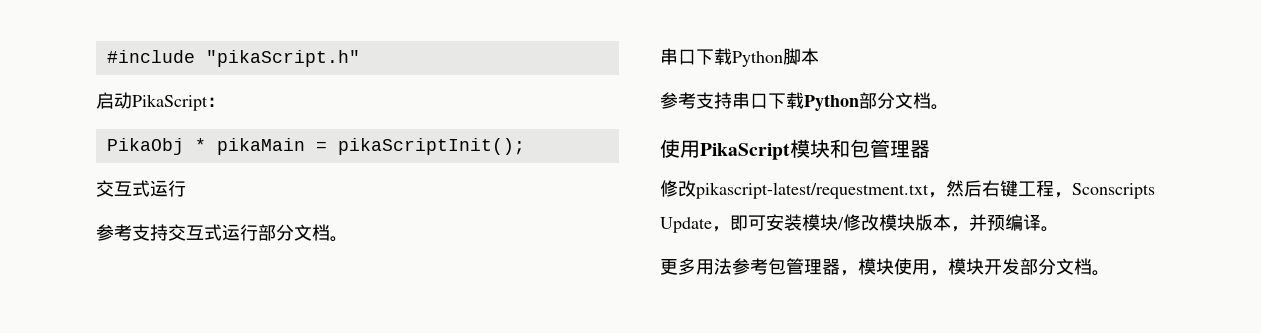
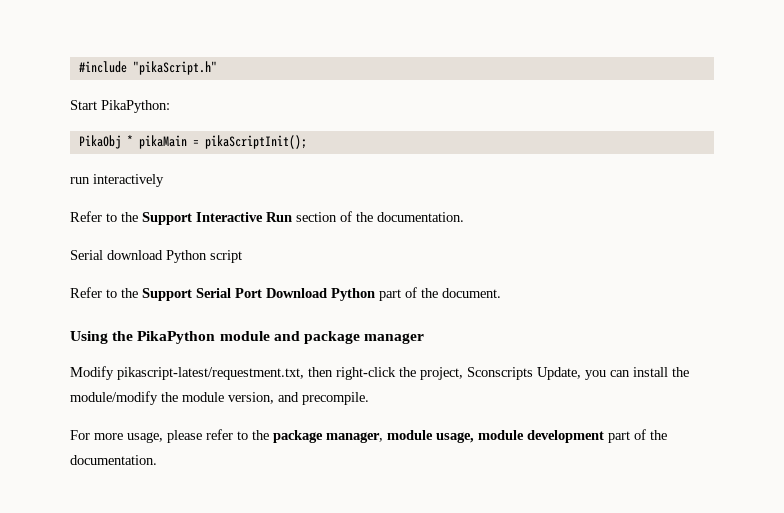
- 启动PikaScript：
+ Start PikaPython:
  PikaObj * pikaMain = pikaScriptInit();
- 交互式运行
- 参考支持交互式运行部分文档。
- 串口下载Python脚本
- 参考支持串口下载Python部分文档。
- 使用PikaScript模块和包管理器
- 修改pikascript-latest/requestment.txt，然后右键工程，Sconscripts Update，即可安装模块/修改模块版本，并预编译。
- 更多用法参考包管理器，模块使用，模块开发部分文档。
+ run interactively
+ Refer to the Support Interactive Run section of the documentation.
+ Serial download Python script
+ Refer to the Support Serial Port Download Python part of the document.
+ Using the PikaPython module and package manager
+ Modify pikascript-latest/requestment.txt, then right-click the project, Sconscripts Update, you can install the module/modify the module version, and precompile.
+ For more usage, please refer to the package manager, module usage, module development part of the documentation.

